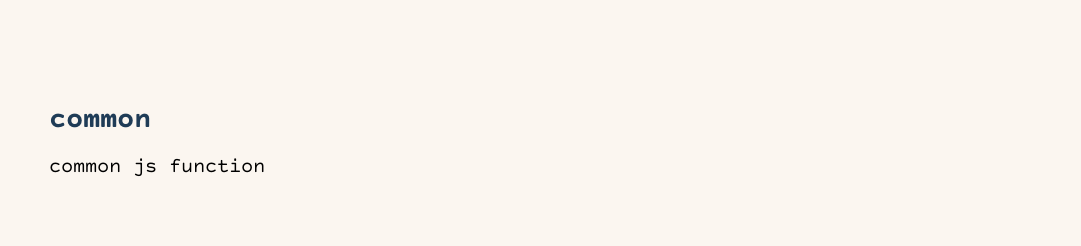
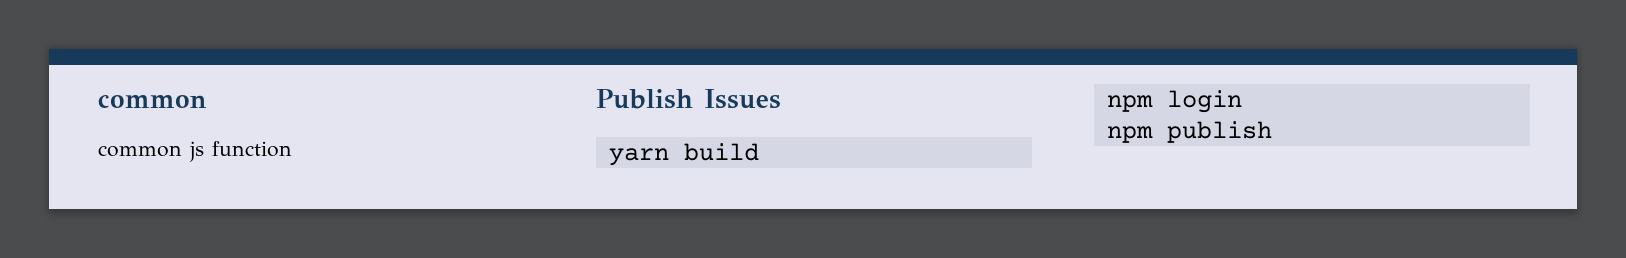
+ Publish Issues
+ yarn build
+ npm login
+ npm publish

